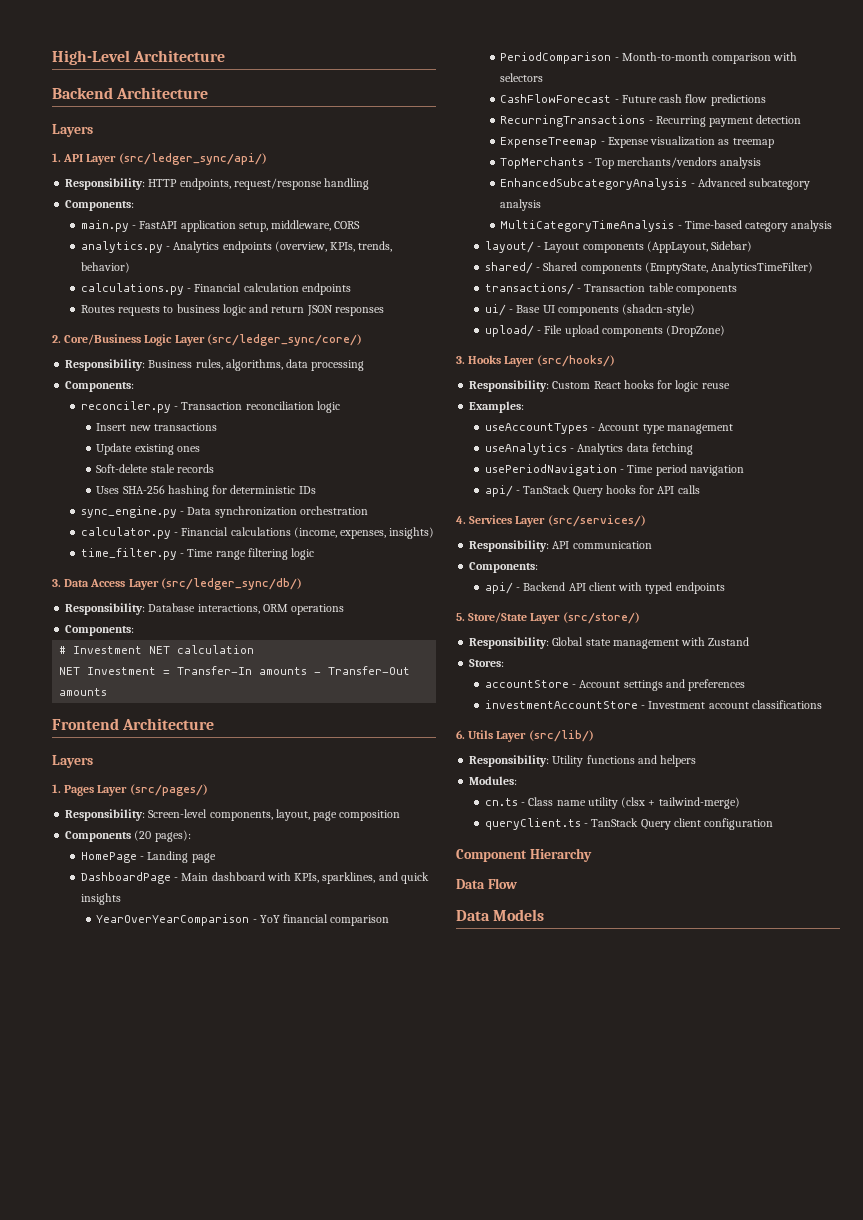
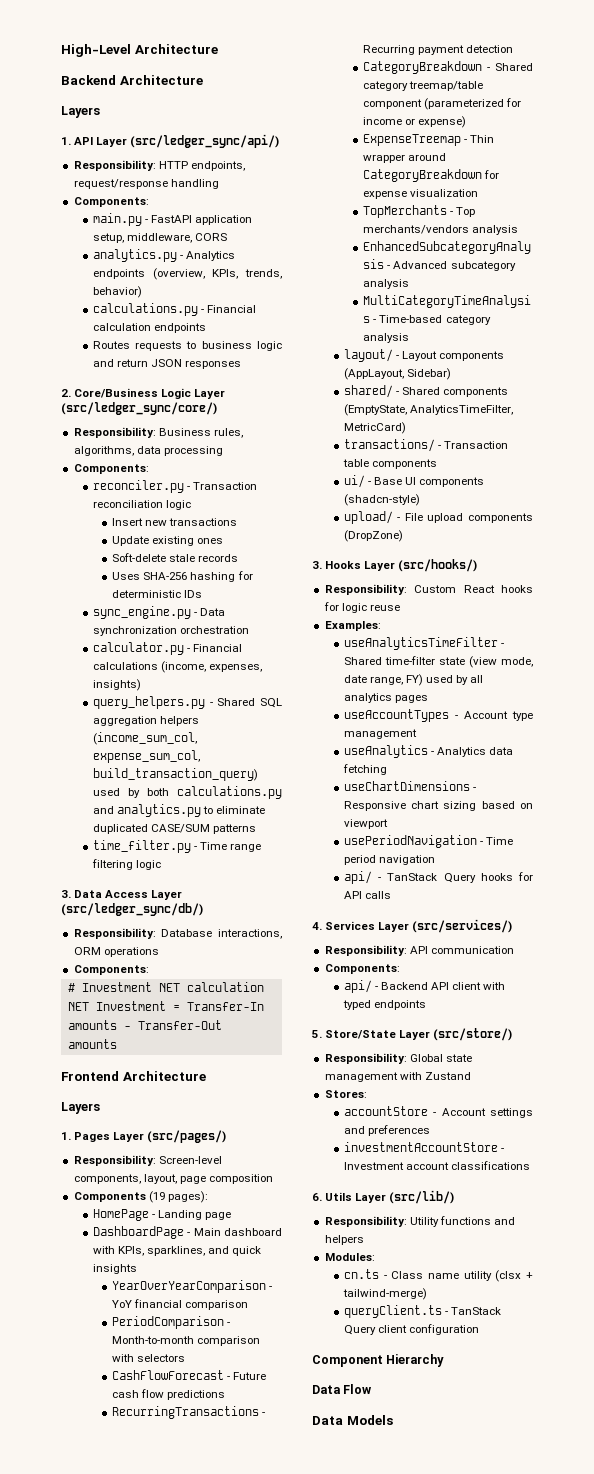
+ query_helpers.py - Shared SQL aggregation helpers (income_sum_col, expense_sum_col, build_transaction_query) used by both calculations.py and analytics.py to eliminate duplicated CASE/SUM patterns
- Components (20 pages):
+ Components (19 pages):
- ExpenseTreemap - Expense visualization as treemap
+ CategoryBreakdown - Shared category treemap/table component (parameterized for income or expense)
+ ExpenseTreemap - Thin wrapper around CategoryBreakdown for expense visualization
- shared/ - Shared components (EmptyState, AnalyticsTimeFilter)
+ shared/ - Shared components (EmptyState, AnalyticsTimeFilter, MetricCard)
+ useAnalyticsTimeFilter - Shared time-filter state (view mode, date range, FY) used by all analytics pages
+ useChartDimensions - Responsive chart sizing based on viewport

